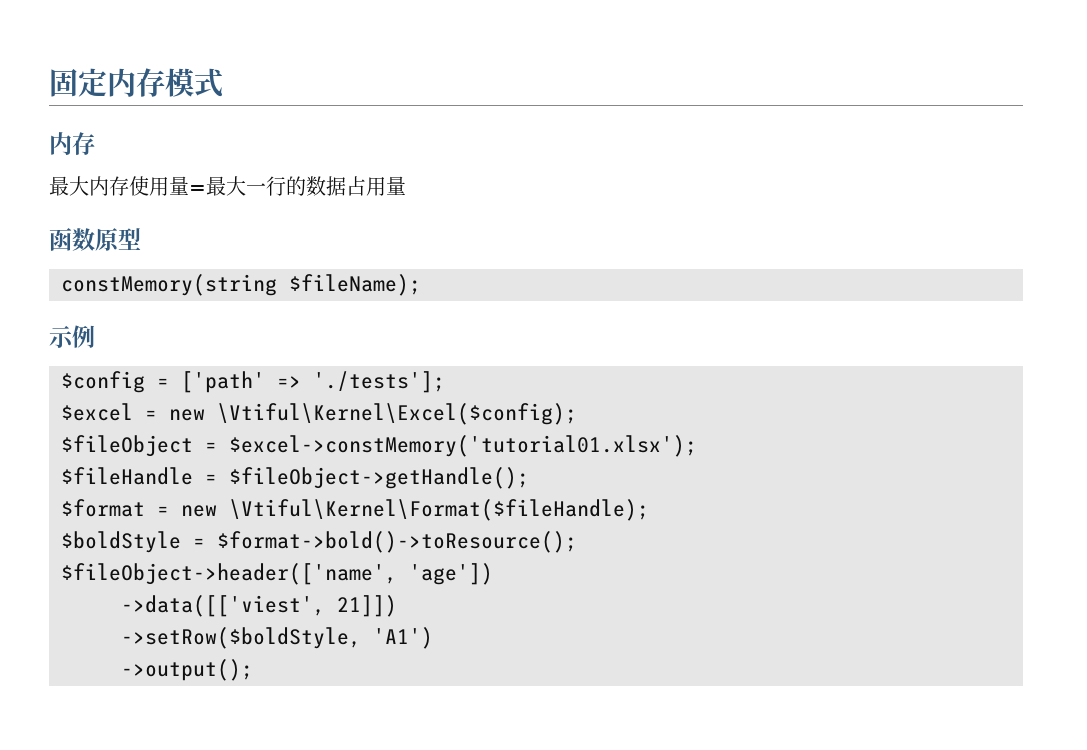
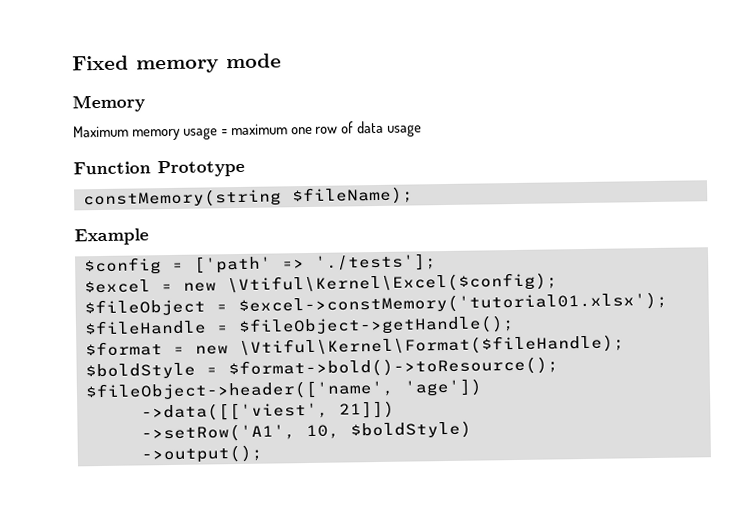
- 固定内存模式
- 内存
- 最大内存使用量=最大一行的数据占用量
- 函数原型
+ Fixed memory mode
+ Memory
+ Maximum memory usage = maximum one row of data usage
+ Function Prototype
- 示例
+ Example
- ->setRow($boldStyle, 'A1')
+ ->setRow('A1', 10, $boldStyle)

